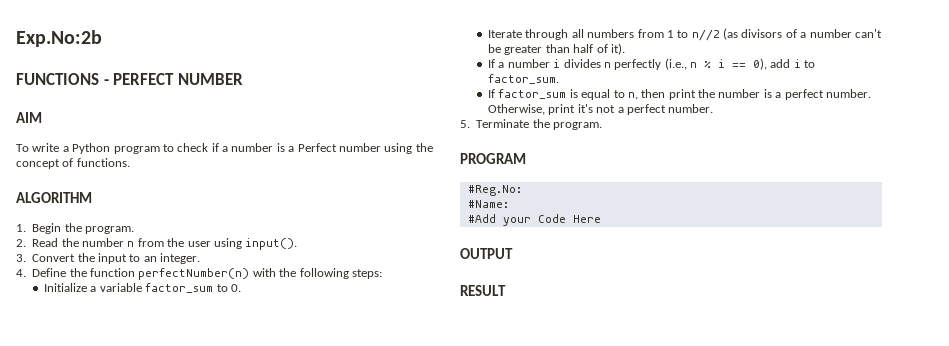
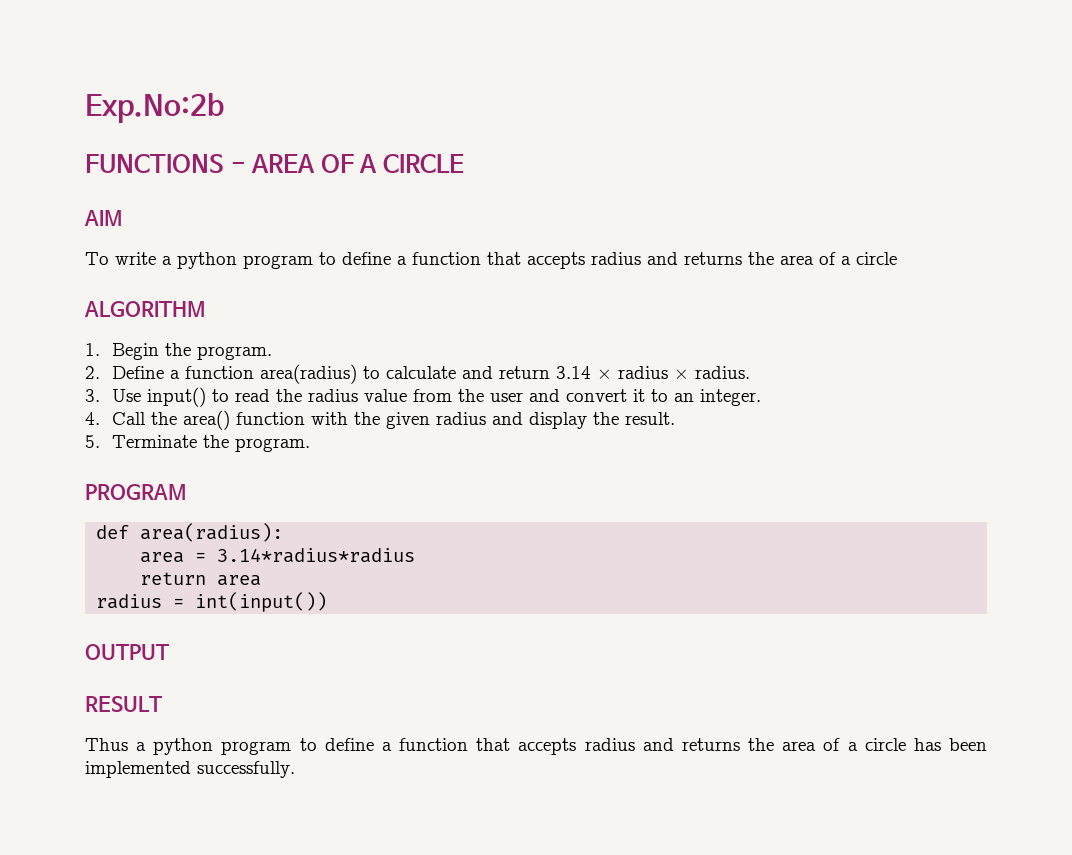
- FUNCTIONS - PERFECT NUMBER
+ FUNCTIONS - AREA OF A CIRCLE
- To write a Python program to check if a number is a Perfect number using the concept of functions.
+ To write a python program to define a function that accepts radius and returns the area of a circle
- 2. Read the number n from the user using input().
- 3. Convert the input to an integer.
- 4. Define the function perfectNumber(n) with the following steps:
- Initialize a variable factor_sum to 0.
- Iterate through all numbers from 1 to n//2 (as divisors of a number can't be greater than half of it).
- If a number i divides n perfectly (i.e., n % i == 0), add i to factor_sum.
- If factor_sum is equal to n, then print the number is a perfect number. Otherwise, print it's not a perfect number.
+ 2. Define a function area(radius) to calculate and return 3.14 × radius × radius.
+ 3. Use input() to read the radius value from the user and convert it to an integer.
+ 4. Call the area() function with the given radius and display the result.
- #Reg.No:
- #Name:
- #Add your Code Here
+ def area(radius):
+ area = 3.14*radius*radius
+ return area
+ radius = int(input())
  OUTPUT
  RESULT
+ Thus a python program to define a function that accepts radius and returns the area of a circle has been implemented successfully.

